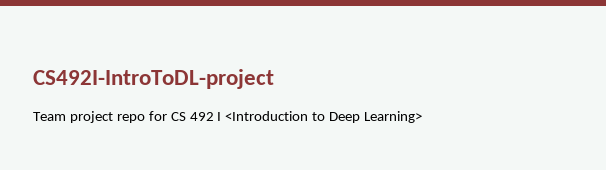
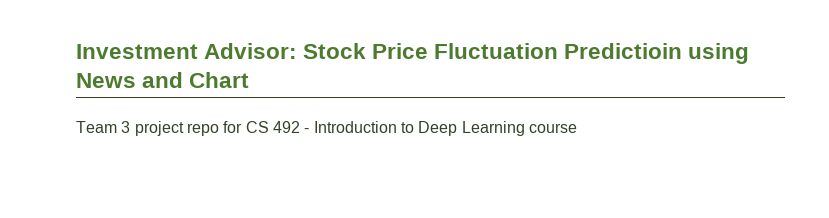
- CS492I-IntroToDL-project
+ Investment Advisor: Stock Price Fluctuation Predictioin using News and Chart
- Team project repo for CS 492 I <Introduction to Deep Learning>
+ Team 3 project repo for CS 492 - Introduction to Deep Learning course

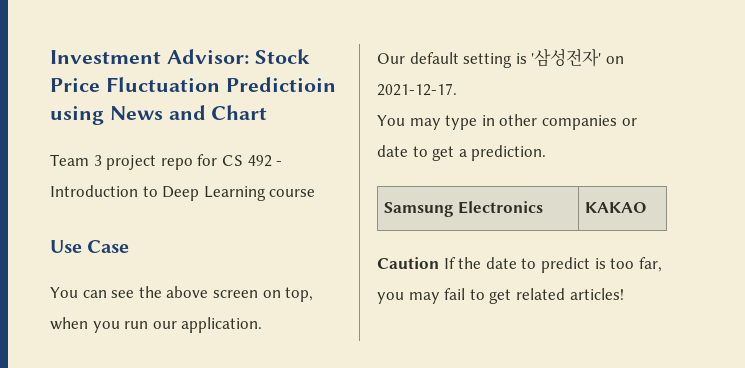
+ Use Case
+ You can see the above screen on top, when you run our application.
+ Our default setting is '삼성전자' on 2021-12-17.
+ You may type in other companies or date to get a prediction.
+ Samsung Electronics | KAKAO
+ Caution If the date to predict is too far, you may fail to get related articles!

